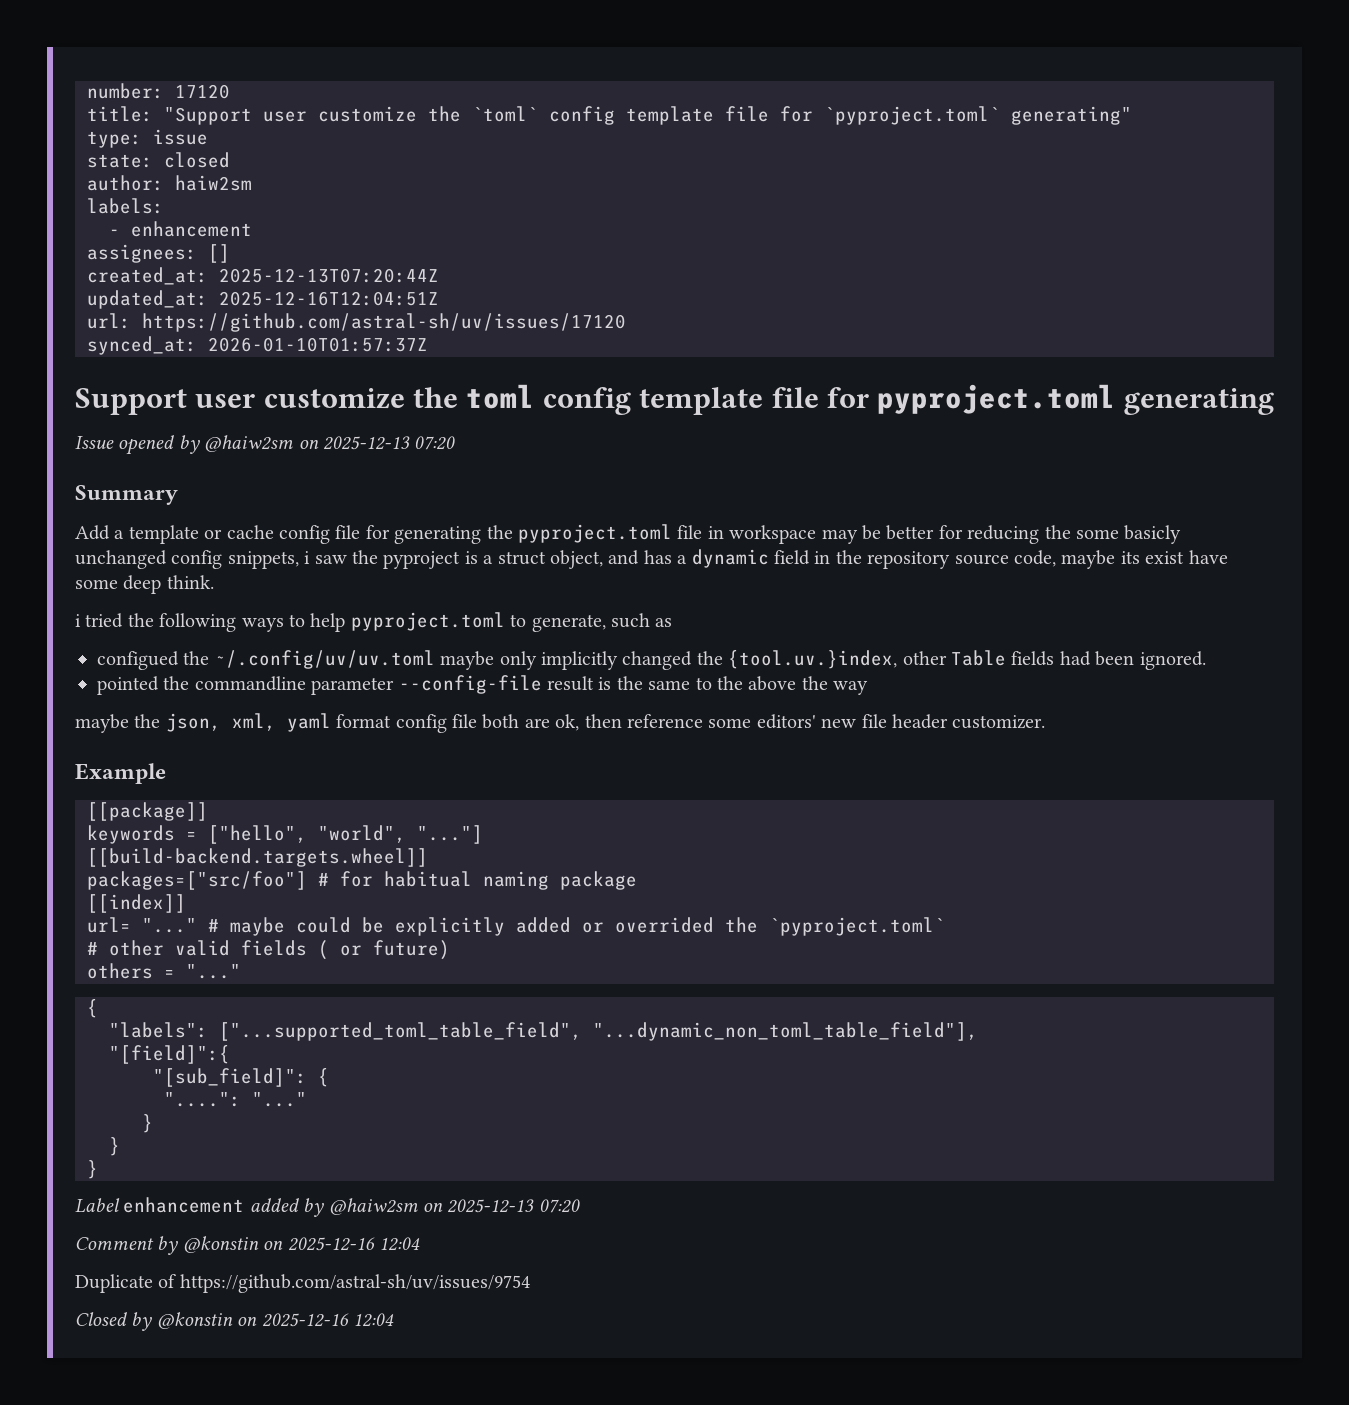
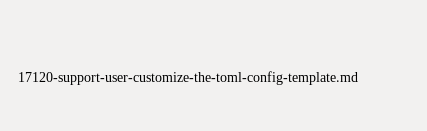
- number: 17120
- title: "Support user customize the `toml` config template file for `pyproject.toml` generating"
- type: issue
- state: closed
- author: haiw2sm
- labels:
- - enhancement
- assignees: []
- created_at: 2025-12-13T07:20:44Z
- updated_at: 2025-12-16T12:04:51Z
- url: https://github.com/astral-sh/uv/issues/17120
- synced_at: 2026-01-10T01:57:37Z
- Support user customize the toml config template file for pyproject.toml generating
- Issue opened by @haiw2sm on 2025-12-13 07:20
- Summary
- Add a template or cache config file for generating the pyproject.toml file in workspace may be better for reducing the some basicly unchanged config snippets, i saw the pyproject is a struct object, and has a dynamic field in the repository source code, maybe its exist have some deep think.
- i tried the following ways to help pyproject.toml to generate, such as
- configued the ~/.config/uv/uv.toml maybe only implicitly changed the {tool.uv.}index, other Table fields had been ignored.
- pointed the commandline parameter --config-file result is the same to the above the way
- maybe the json, xml, yaml format config file both are ok, then reference some editors' new file header customizer.
- Example
- [[package]]
- keywords = ["hello", "world", "..."]
- [[build-backend.targets.wheel]]
- packages=["src/foo"] # for habitual naming package
- [[index]]
- url= "..." # maybe could be explicitly added or overrided the `pyproject.toml`
- # other valid fields ( or future)
- others = "..."
- {
- "labels": ["...supported_toml_table_field", "...dynamic_non_toml_table_field"],
- "[field]":{
- "[sub_field]": {
- "....": "..."
- }
- }
- }
- Label enhancement added by @haiw2sm on 2025-12-13 07:20
- Comment by @konstin on 2025-12-16 12:04
- Duplicate of https://github.com/astral-sh/uv/issues/9754
- Closed by @konstin on 2025-12-16 12:04
+ 17120-support-user-customize-the-toml-config-template.md

